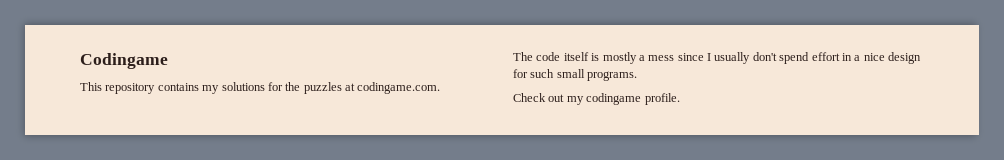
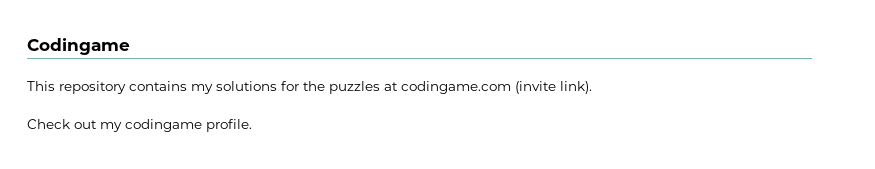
- This repository contains my solutions for the puzzles at codingame.com.
- The code itself is mostly a mess since I usually don't spend effort in a nice design for such small programs.
+ This repository contains my solutions for the puzzles at codingame.com (invite link).

